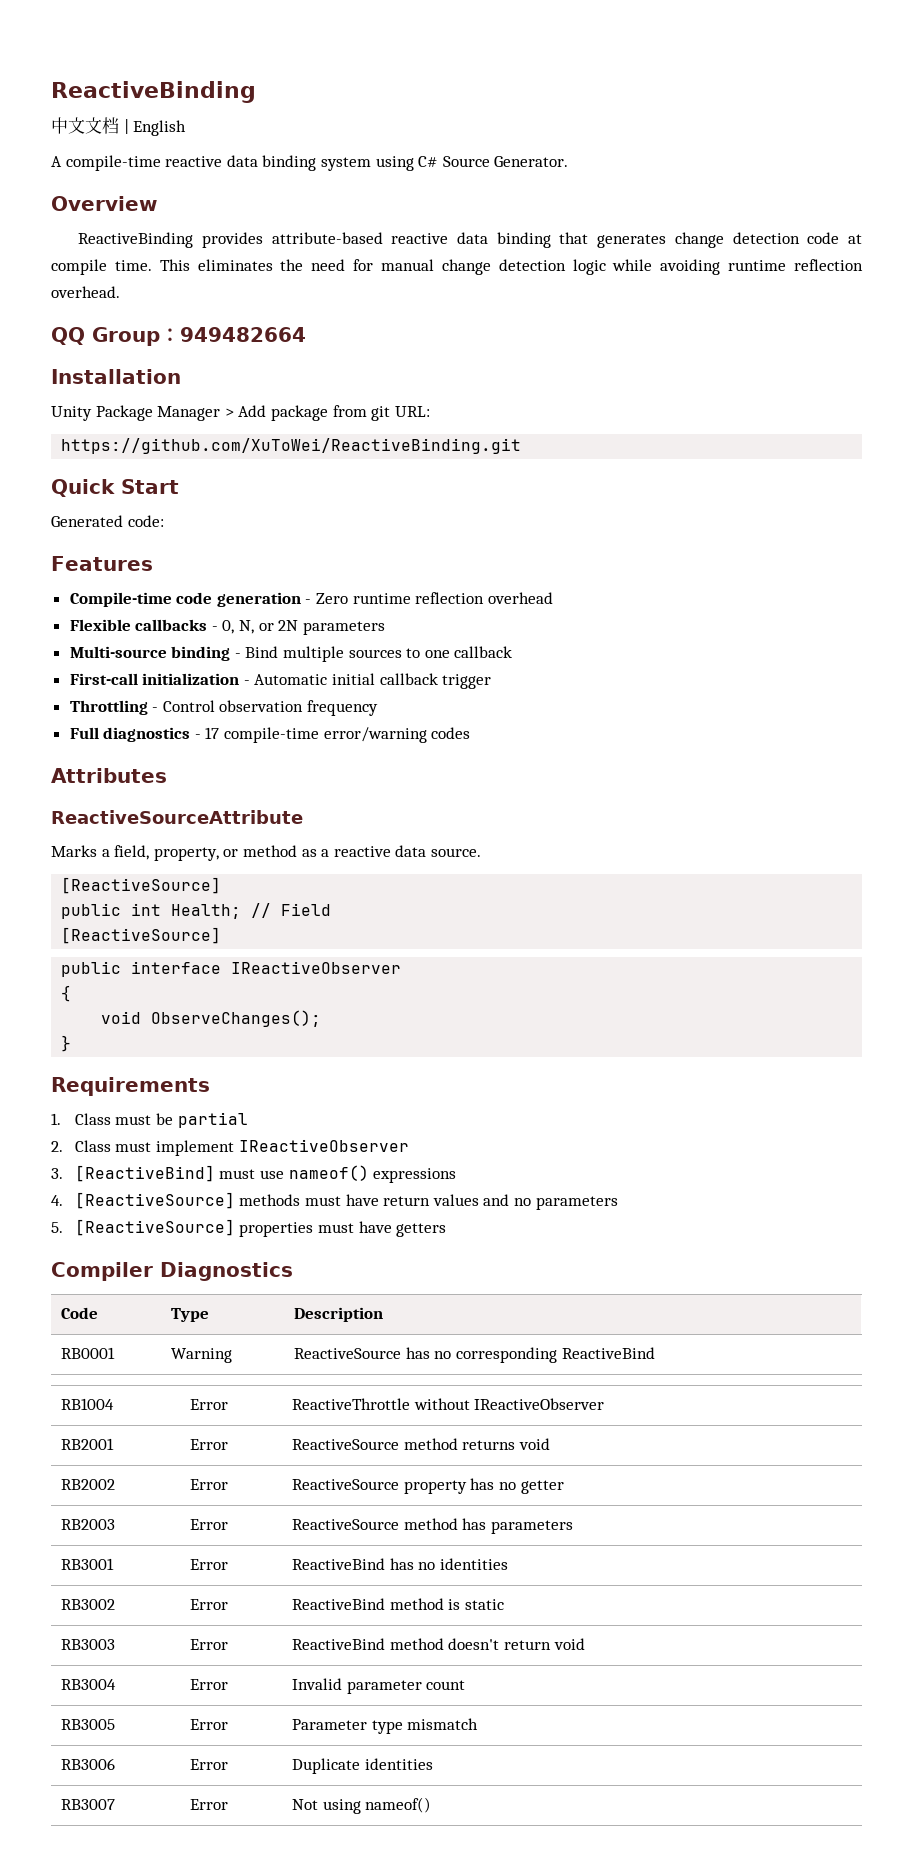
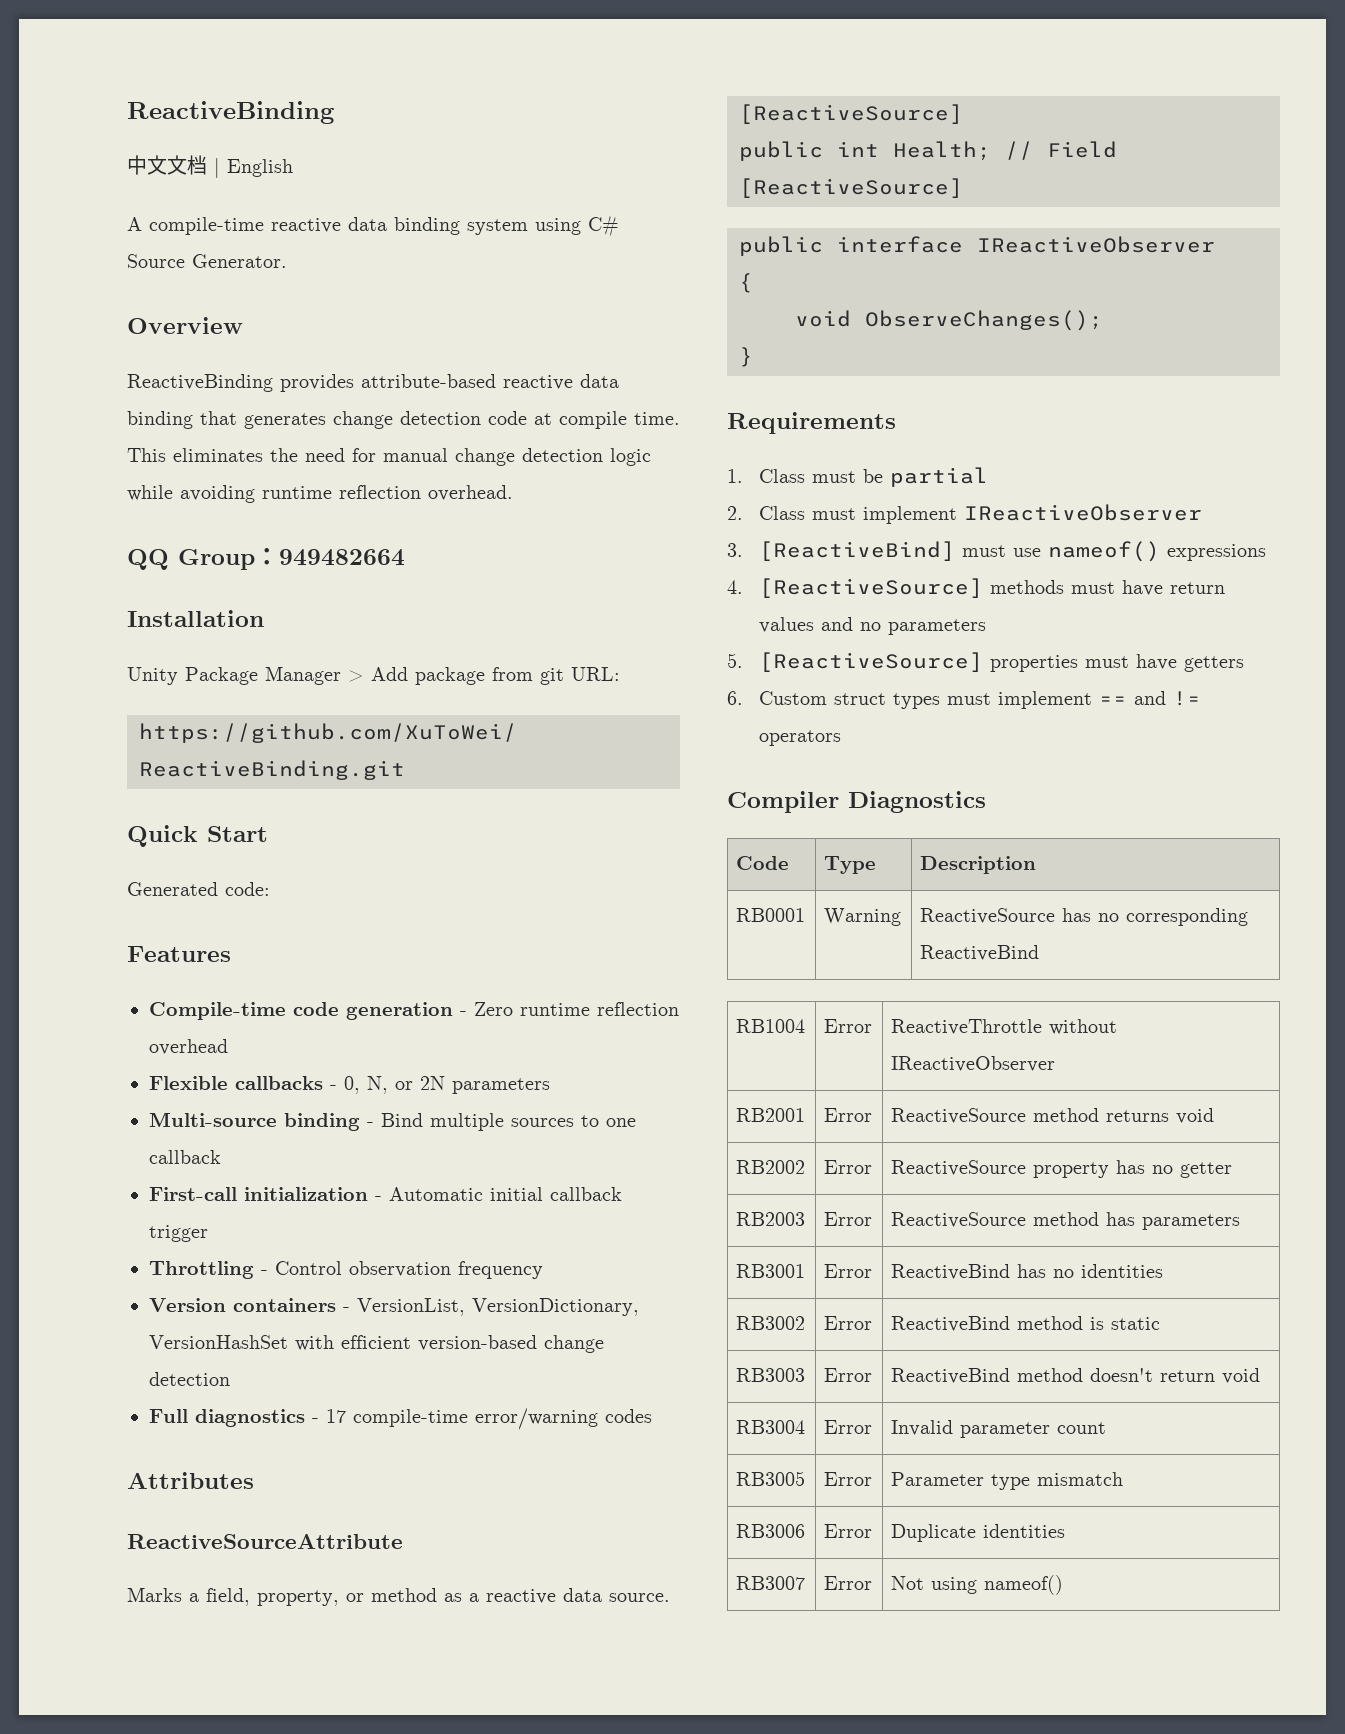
+ Version containers - VersionList, VersionDictionary, VersionHashSet with efficient version-based change detection
+ 6. Custom struct types must implement == and != operators

